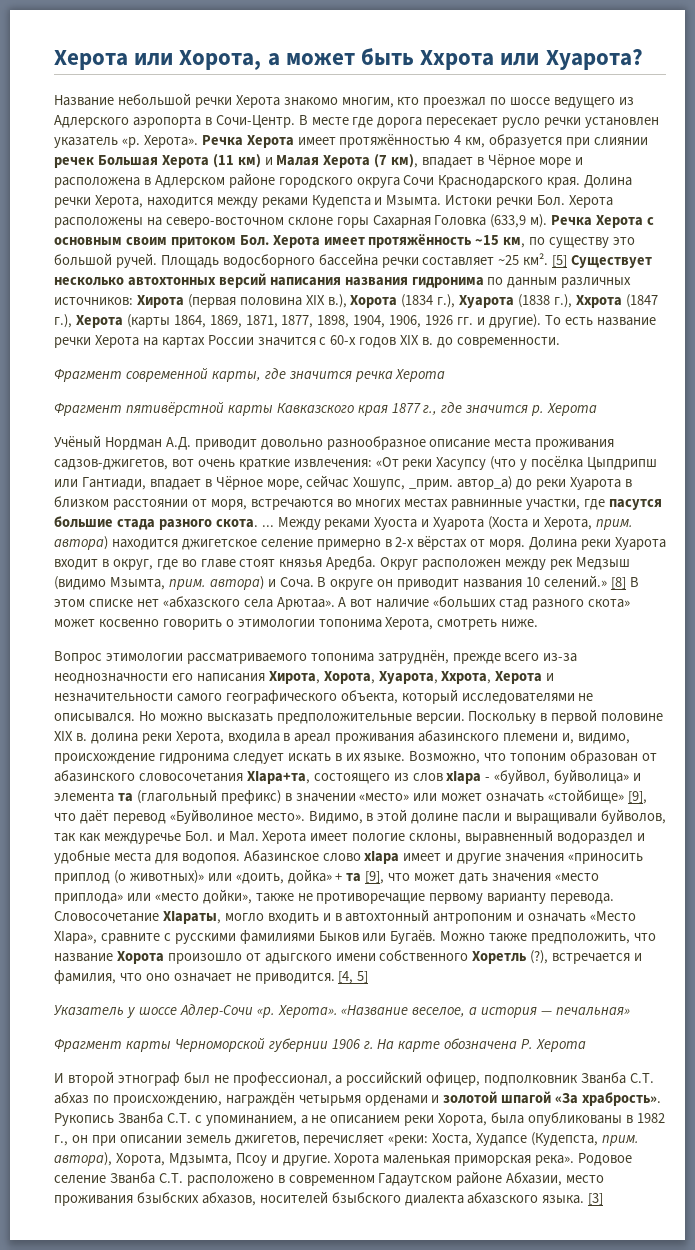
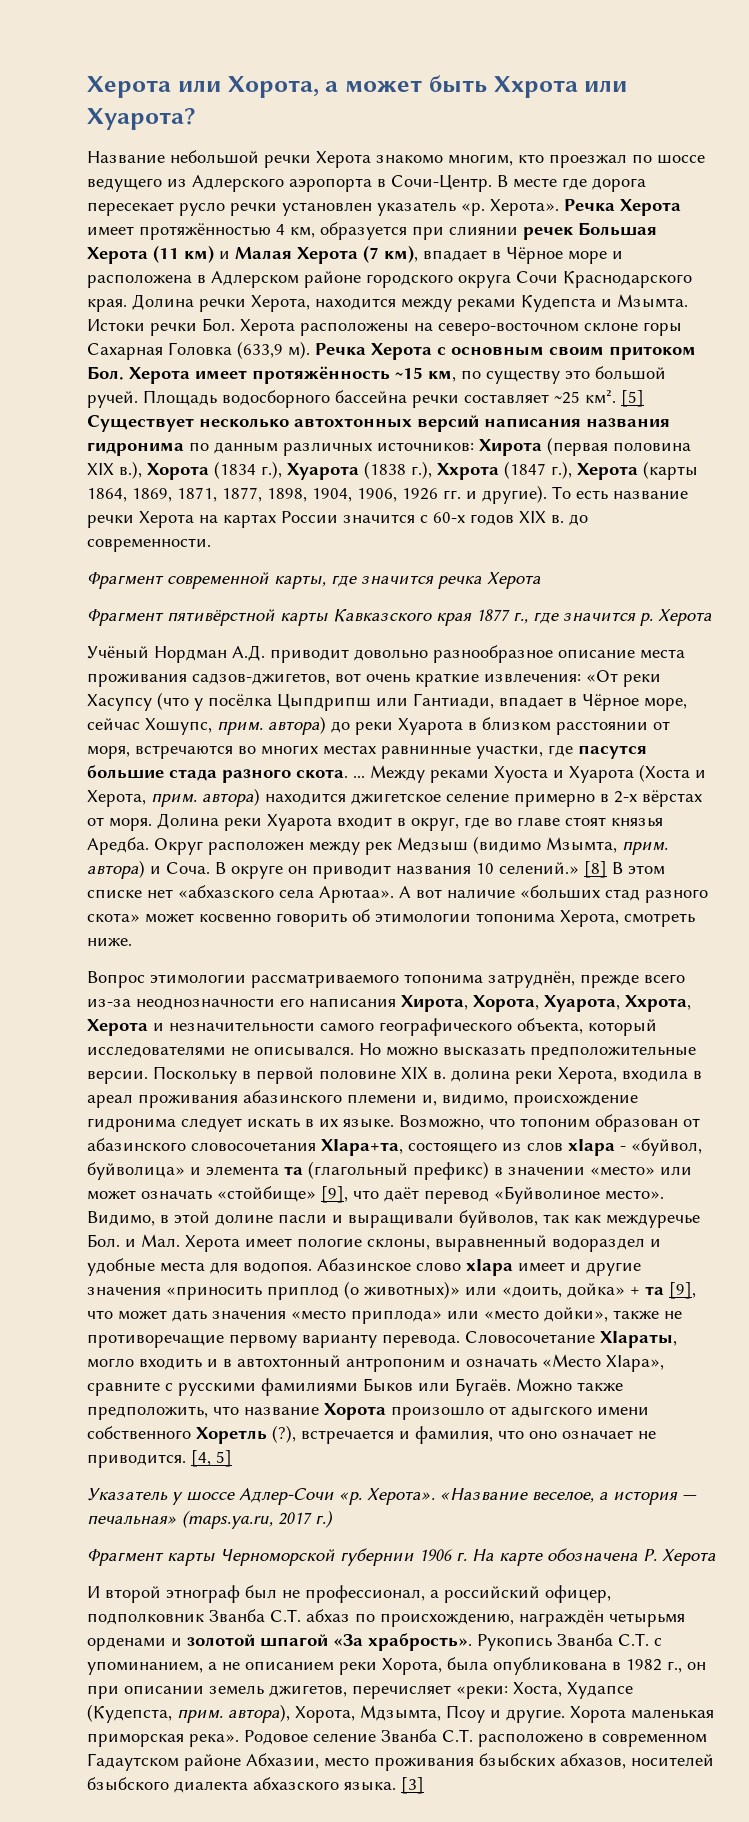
- Учёный Нордман А.Д. приводит довольно разнообразное описание места проживания садзов-джигетов, вот очень краткие извлечения: «От реки Хасупсу (что у посёлка Цыпдрипш или Гантиади, впадает в Чёрное море, сейчас Хошупс, _прим. автор_а) до реки Хуарота в близком расстоянии от моря, встречаются во многих местах равнинные участки, где пасутся большие стада разного скота. ...
+ Учёный Нордман А.Д. приводит довольно разнообразное описание места проживания садзов-джигетов, вот очень краткие извлечения: «От реки Хасупсу (что у посёлка Цыпдрипш или Гантиади, впадает в Чёрное море, сейчас Хошупс, прим. автора) до реки Хуарота в близком расстоянии от моря, встречаются во многих местах равнинные участки, где пасутся большие стада разного скота. ...
- А вот наличие «больших стад разного скота» может косвенно говорить о этимологии топонима Херота, смотреть ниже.
+ А вот наличие «больших стад разного скота» может косвенно говорить об этимологии топонима Херота, смотреть ниже.
- «Название веселое, а история — печальная»
+ «Название веселое, а история — печальная» (maps.ya.ru, 2017 г.)
- Рукопись Званба С.Т. с упоминанием, а не описанием реки Хорота, была опубликованы в 1982 г., он при описании земель джигетов, перечисляет «реки: Хоста, Худапсе (Кудепста, прим. автора), Хорота, Мдзымта, Псоу и другие.
+ Рукопись Званба С.Т. с упоминанием, а не описанием реки Хорота, была опубликована в 1982 г., он при описании земель джигетов, перечисляет «реки: Хоста, Худапсе (Кудепста, прим. автора), Хорота, Мдзымта, Псоу и другие.

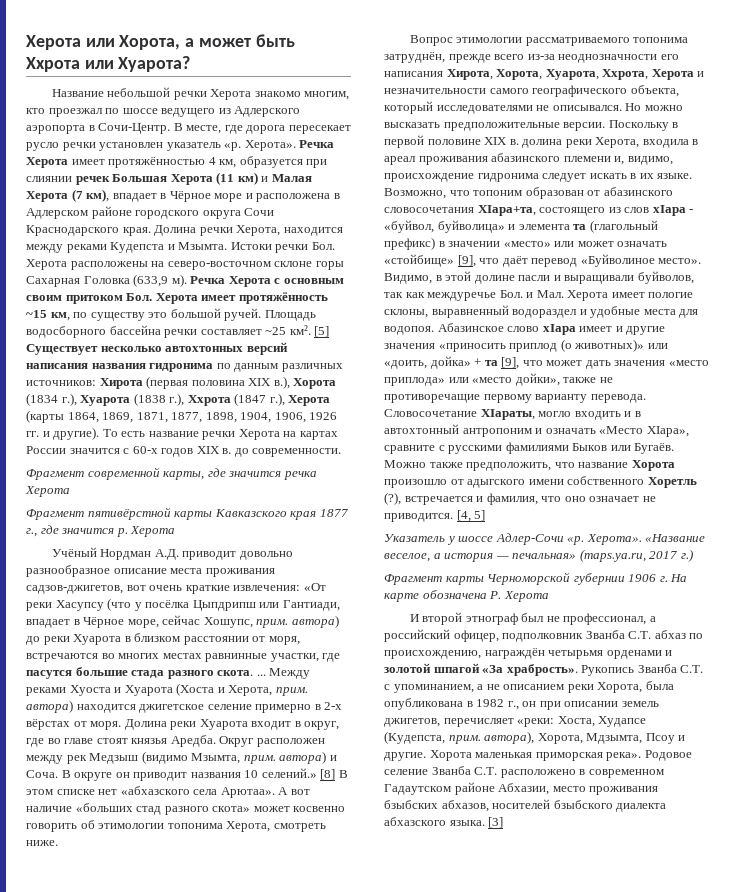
- В месте где дорога пересекает русло речки установлен указатель «р.
+ В месте, где дорога пересекает русло речки установлен указатель «р.

